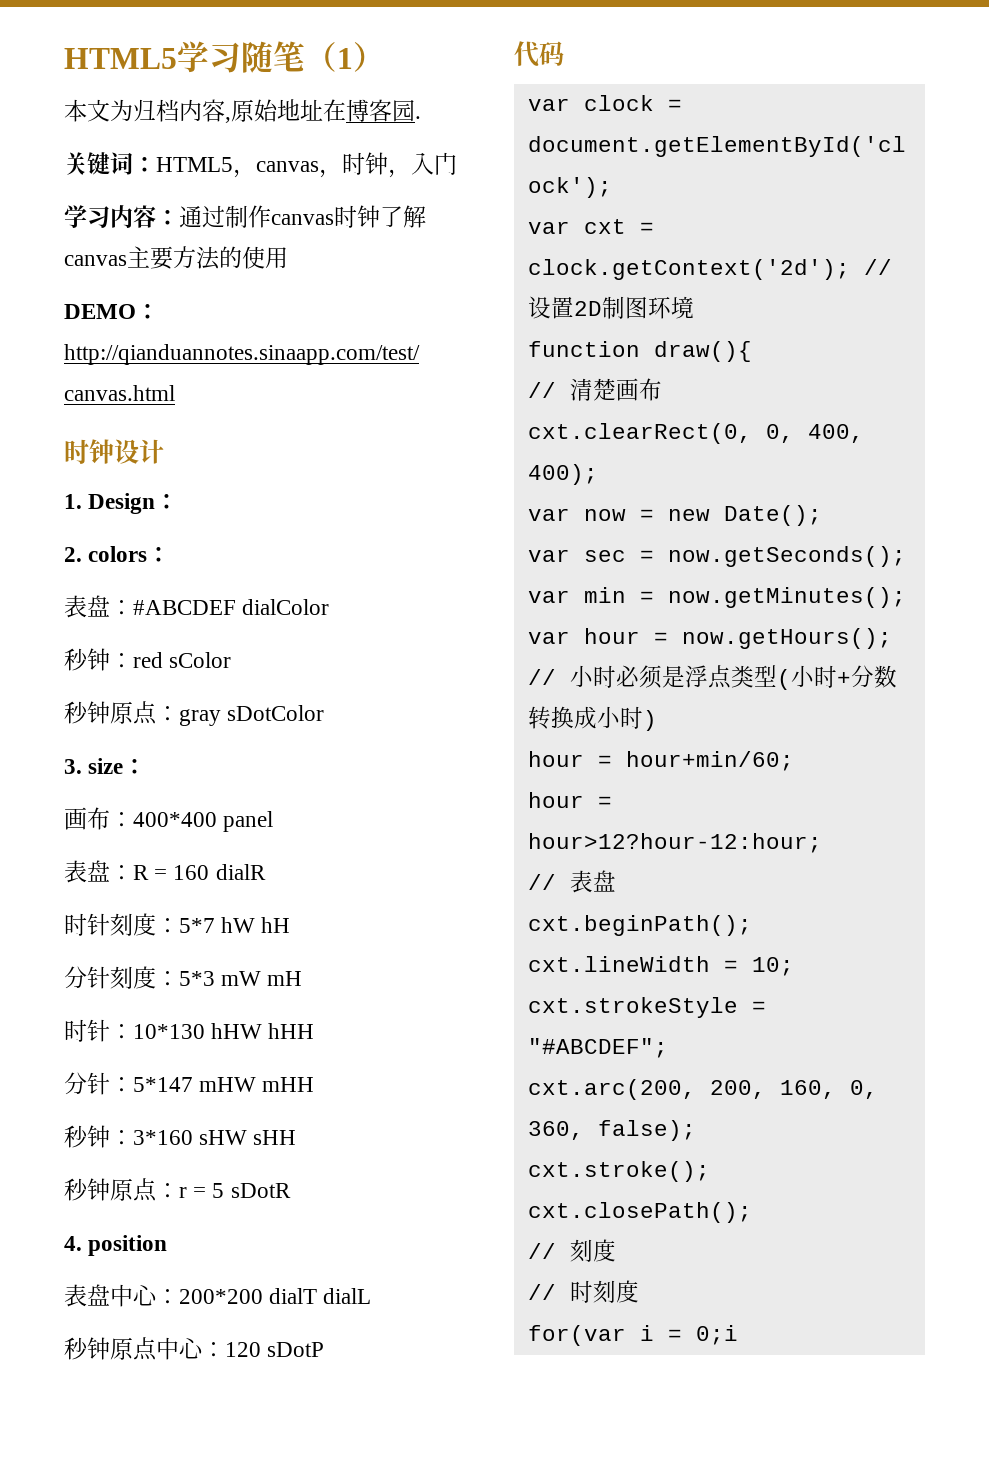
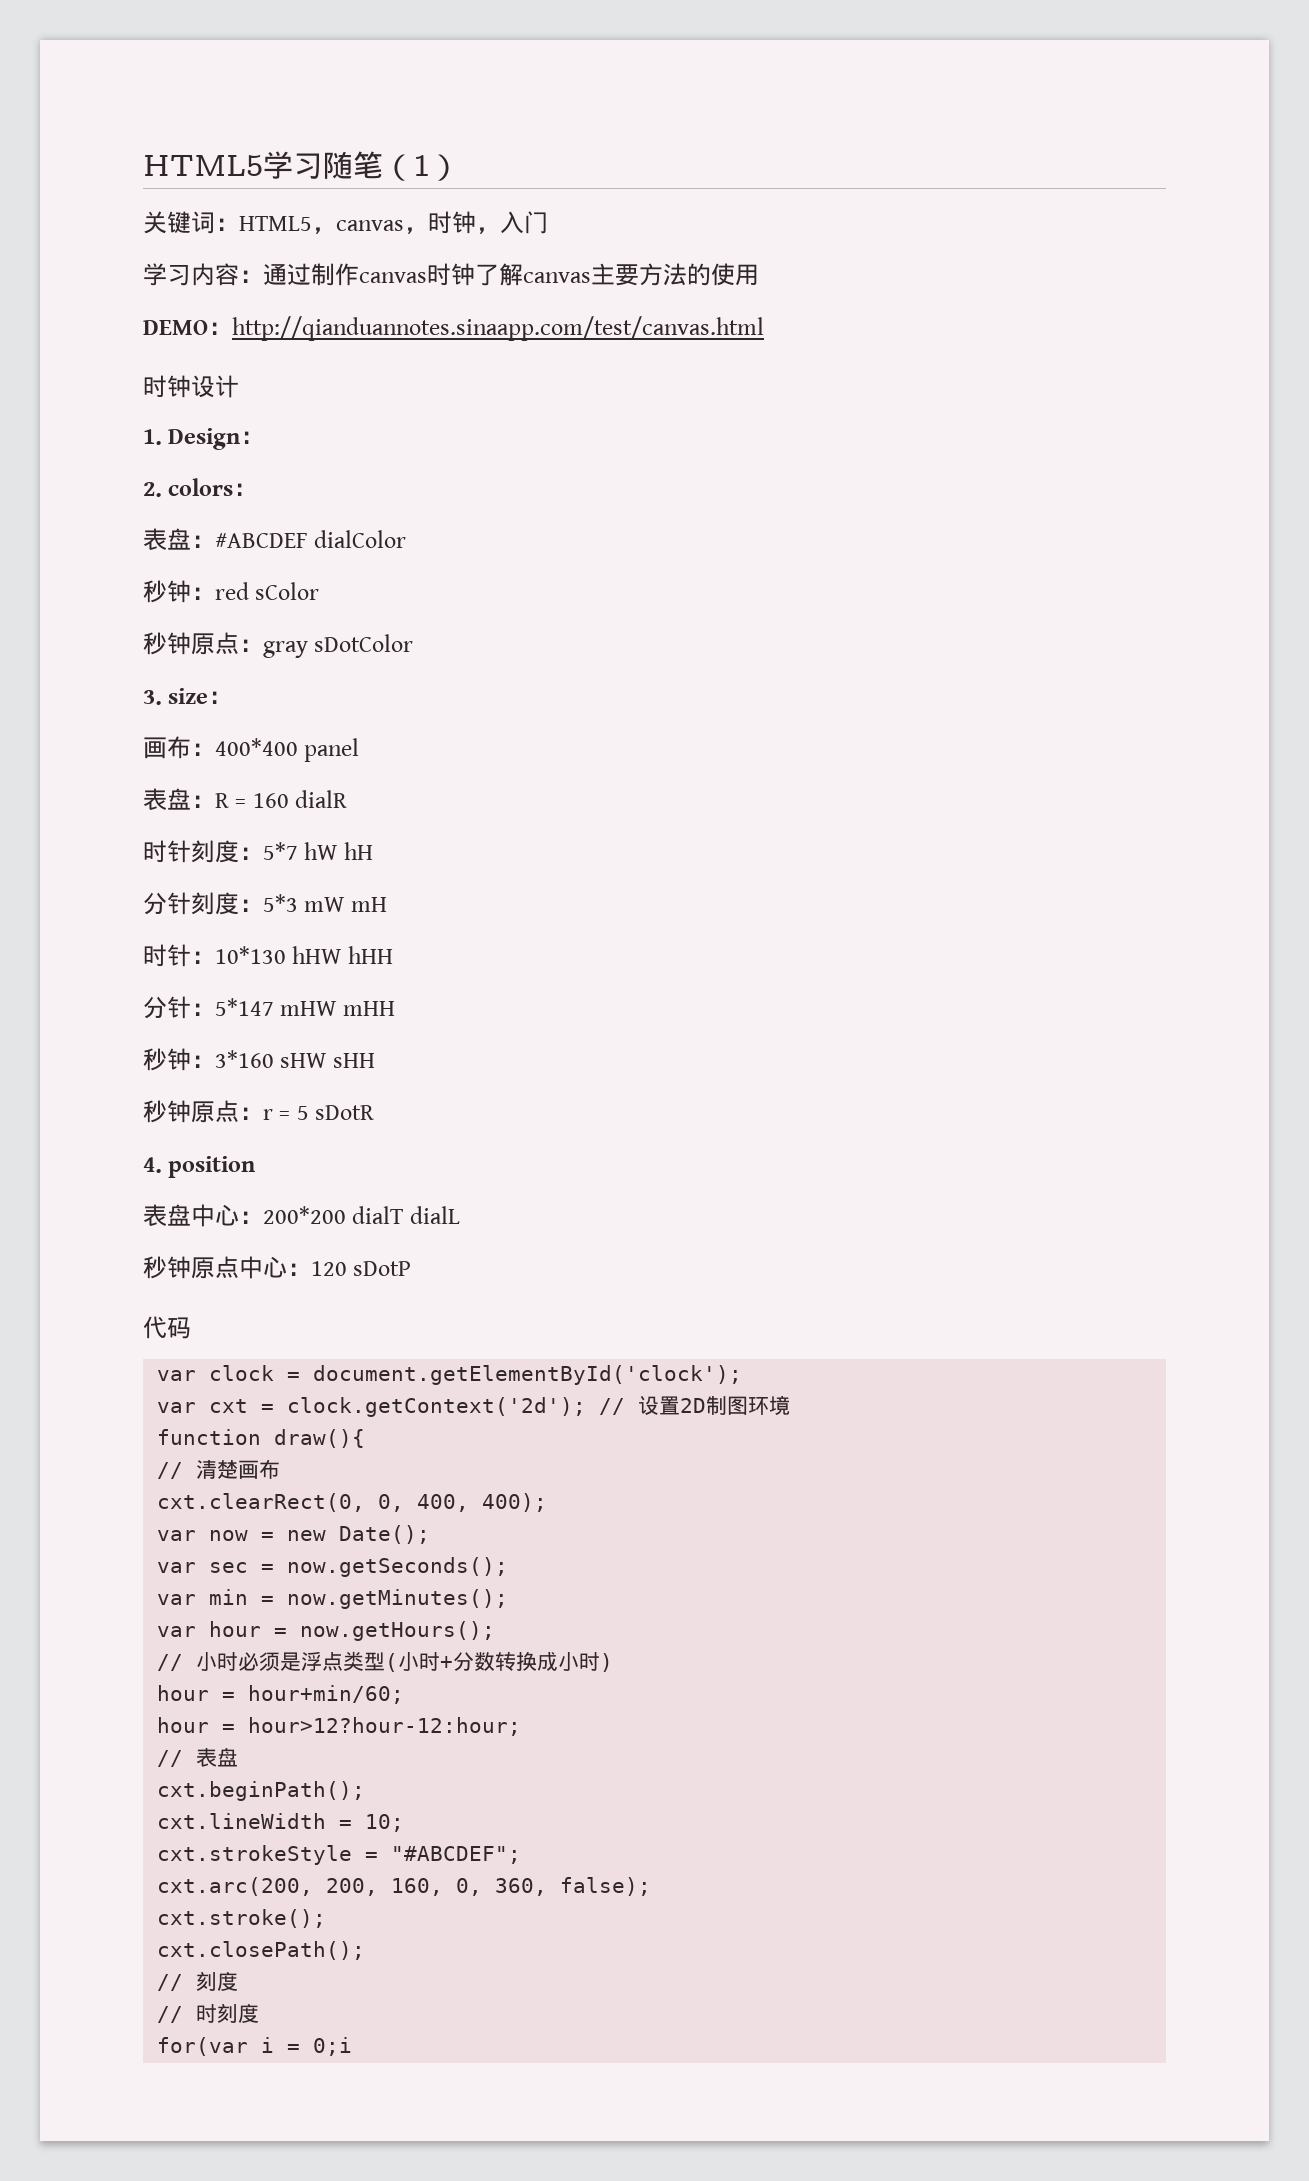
- 本文为归档内容,原始地址在博客园.

